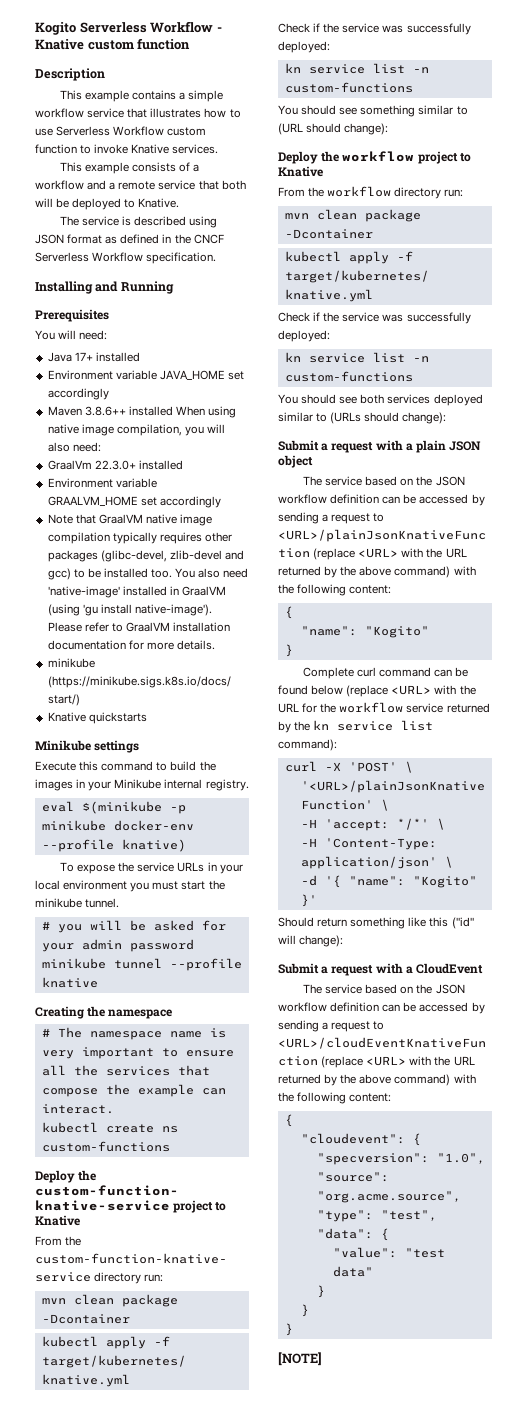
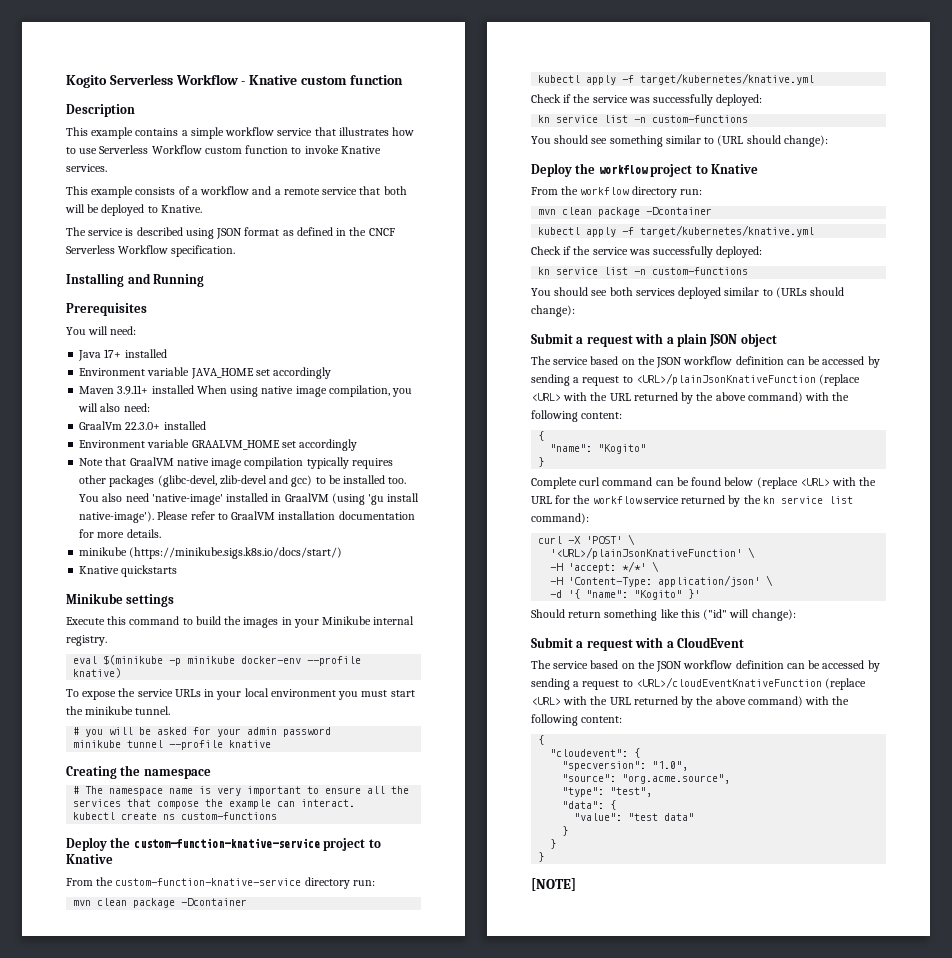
- Maven 3.8.6++ installed When using native image compilation, you will also need:
+ Maven 3.9.11+ installed When using native image compilation, you will also need:

